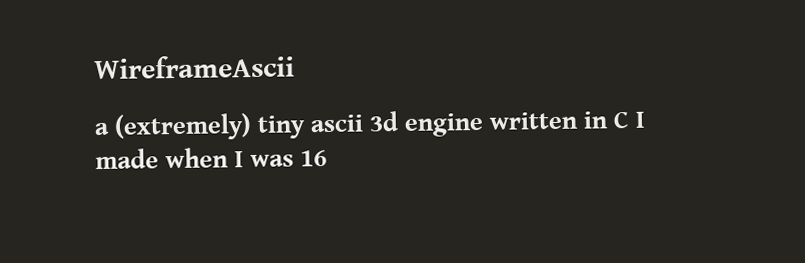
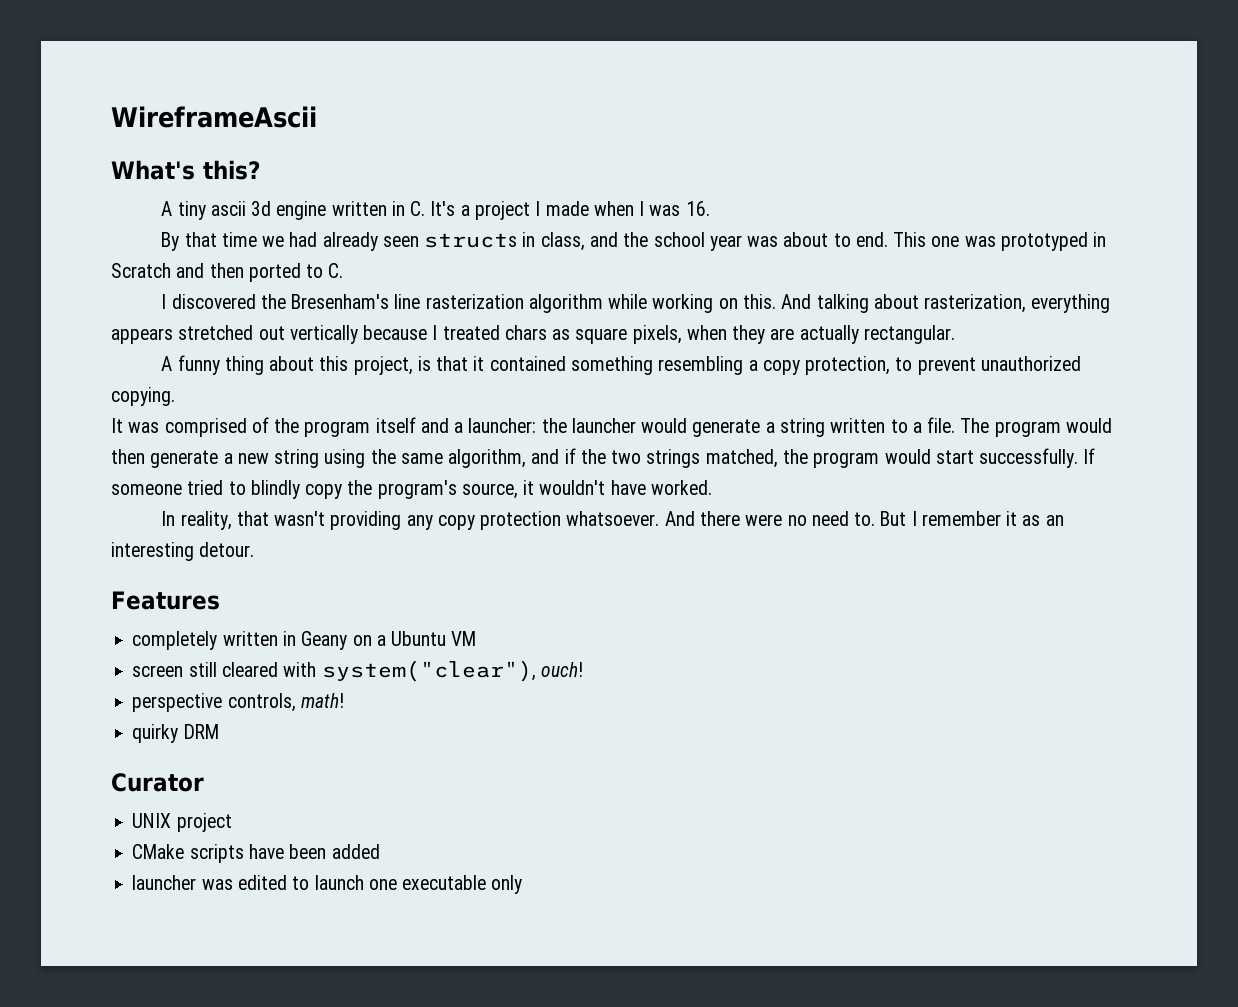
- a (extremely) tiny ascii 3d engine written in C I made when I was 16
+ What's this?
+ A tiny ascii 3d engine written in C. It's a project I made when I was 16.
+ By that time we had already seen structs in class, and the school year was about to end. This one was prototyped in Scratch and then ported to C.
+ I discovered the Bresenham's line rasterization algorithm while working on this. And talking about rasterization, everything appears stretched out vertically because I treated chars as square pixels, when they are actually rectangular.
+ A funny thing about this project, is that it contained something resembling a copy protection, to prevent unauthorized copying.
+ It was comprised of the program itself and a launcher: the launcher would generate a string written to a file. The program would then generate a new string using the same algorithm, and if the two strings matched, the program would start successfully. If someone tried to blindly copy the program's source, it wouldn't have worked.
+ In reality, that wasn't providing any copy protection whatsoever. And there were no need to. But I remember it as an interesting detour.
+ Features
+ completely written in Geany on a Ubuntu VM
+ screen still cleared with system("clear"), ouch!
+ perspective controls, math!
+ quirky DRM
+ Curator
+ UNIX project
+ CMake scripts have been added
+ launcher was edited to launch one executable only

